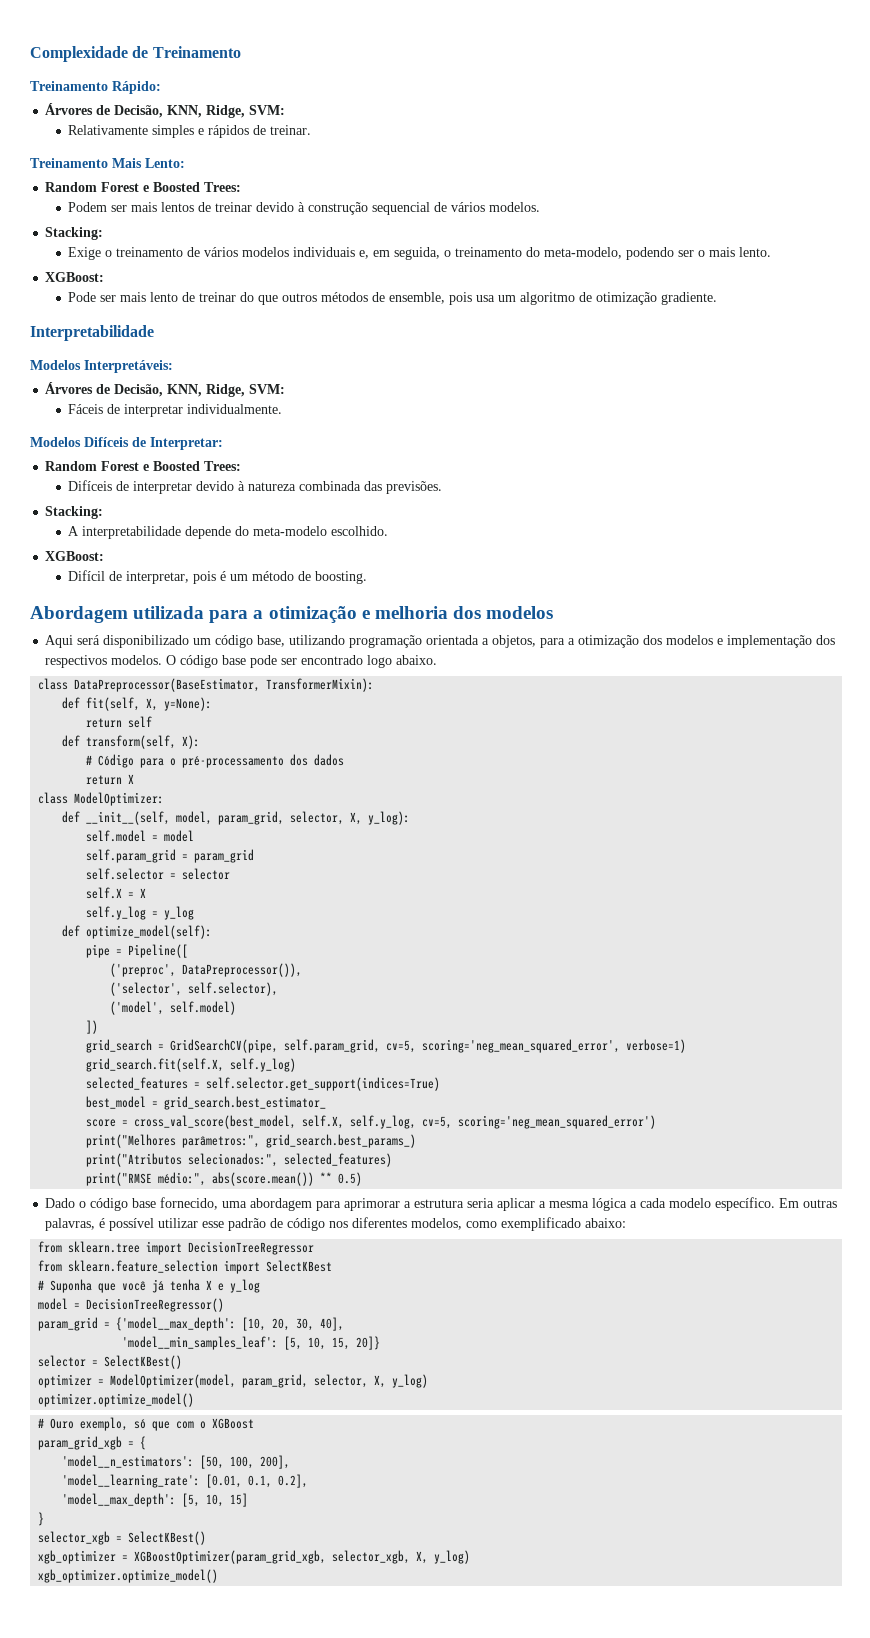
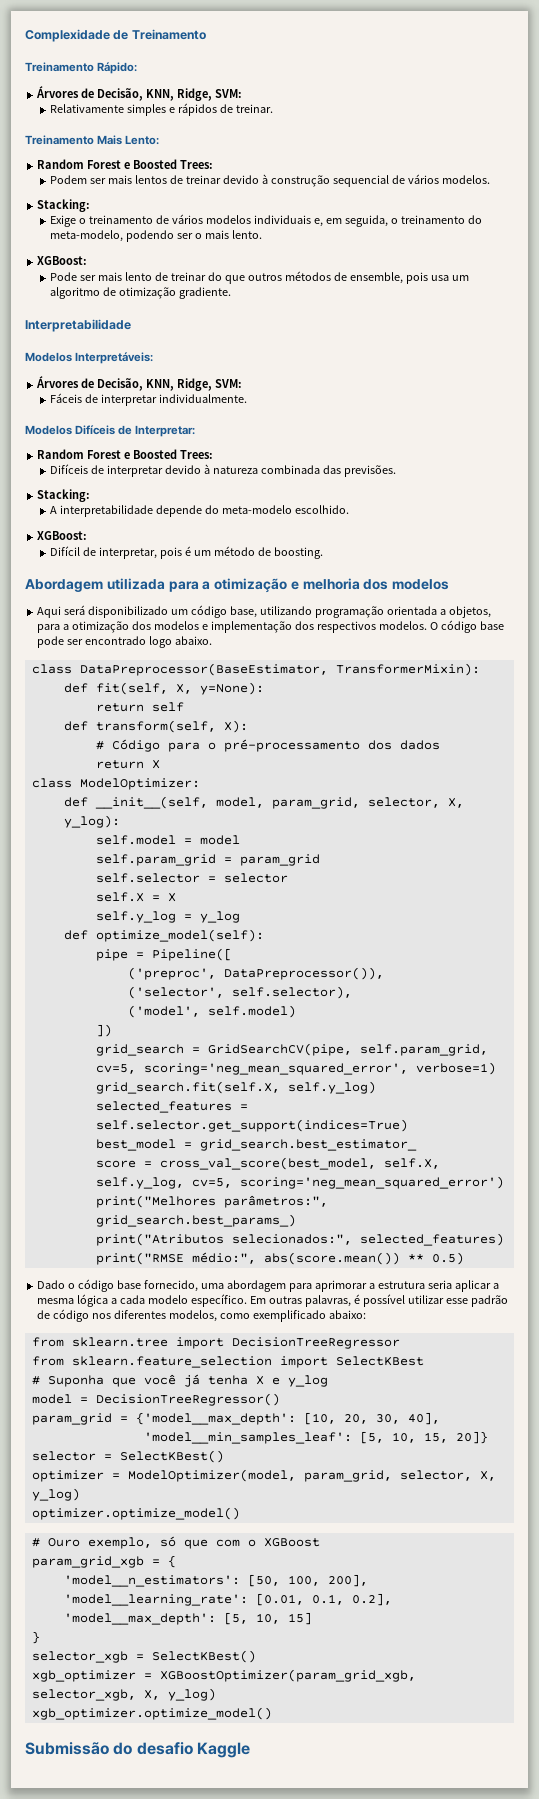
+ Submissão do desafio Kaggle

